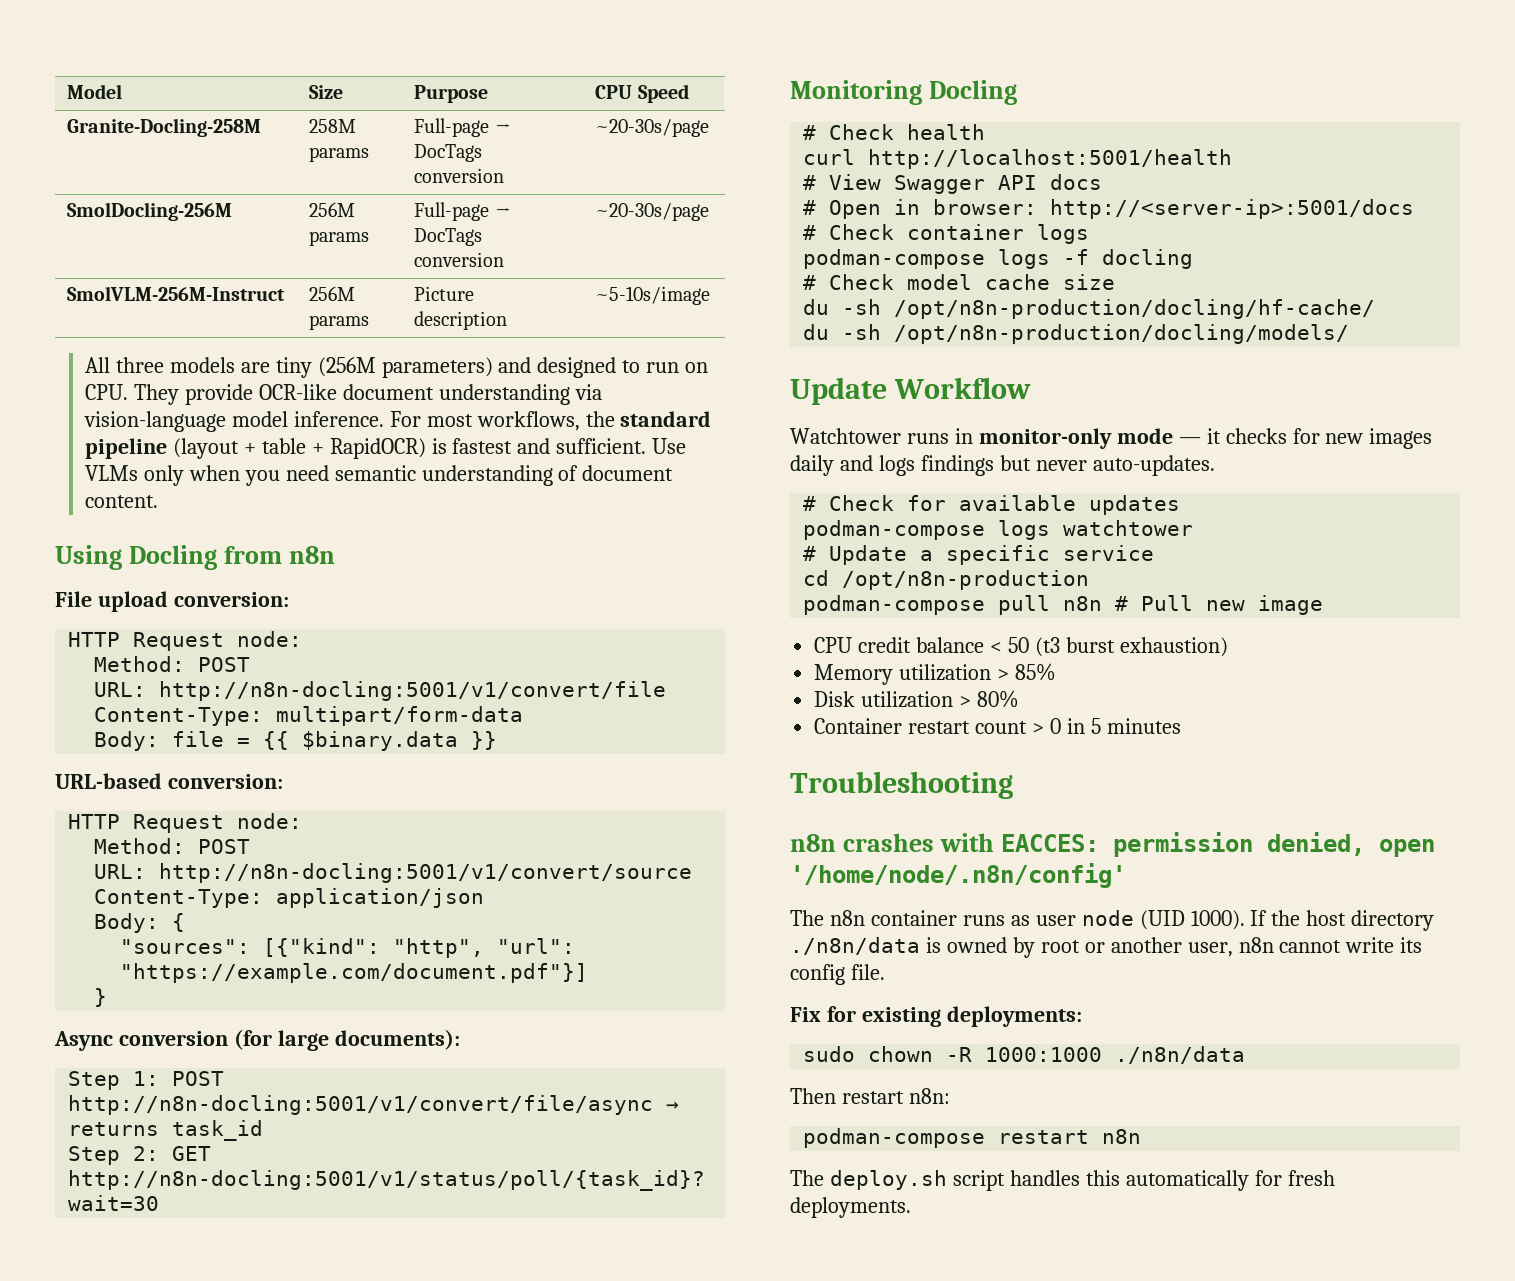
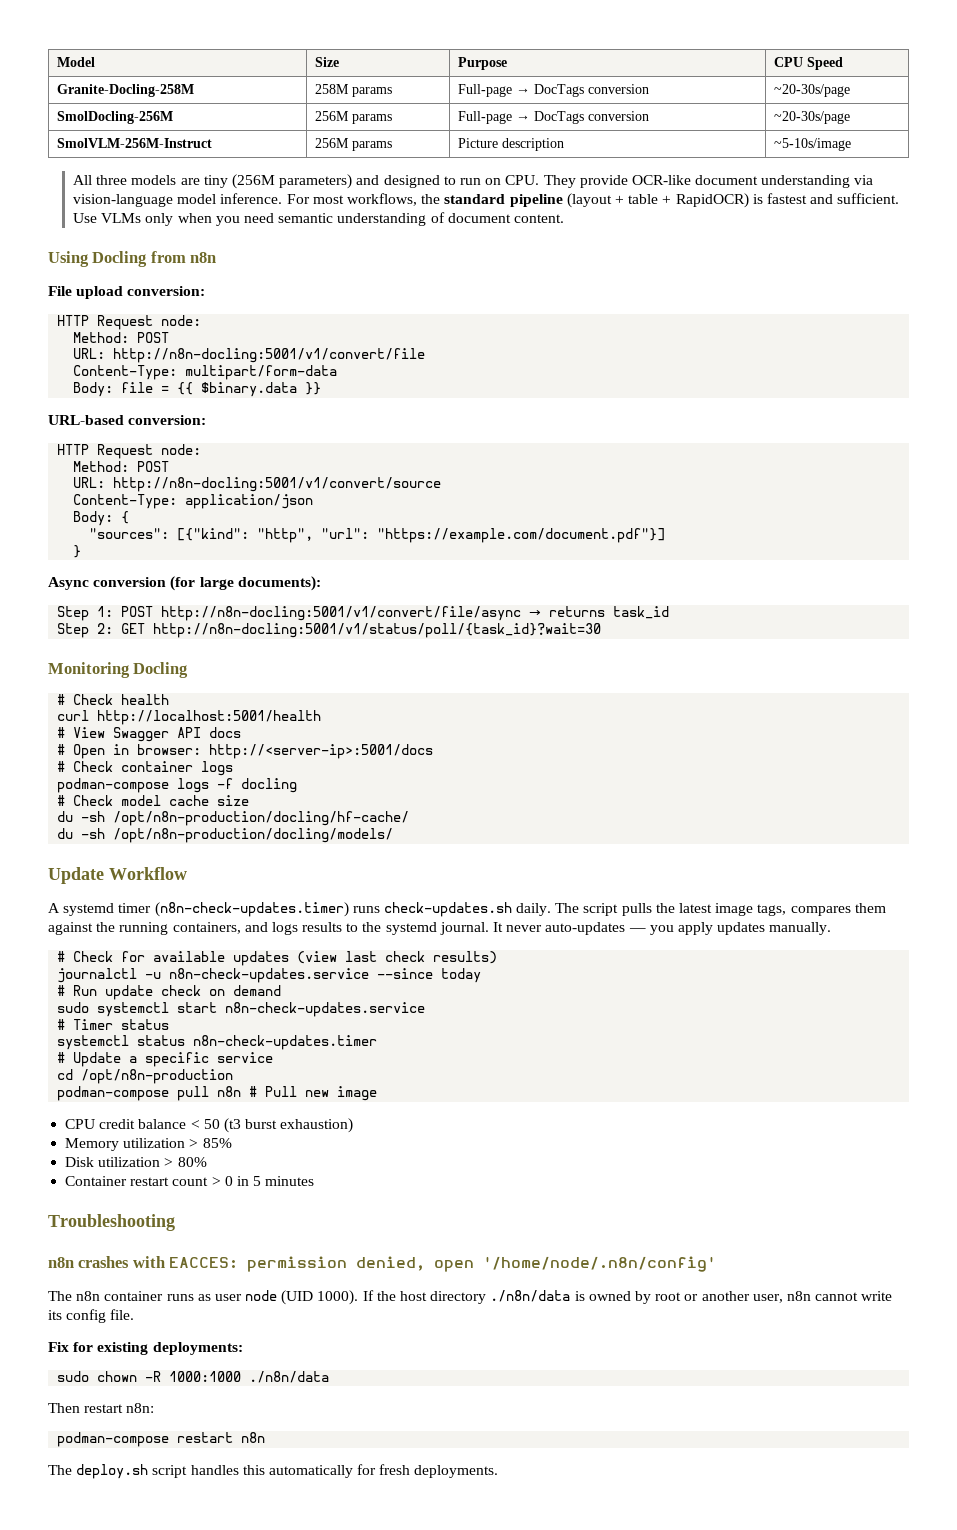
- Watchtower runs in monitor-only mode — it checks for new images daily and logs findings but never auto-updates.
+ A systemd timer (n8n-check-updates.timer) runs check-updates.sh daily. The script pulls the latest image tags, compares them against the running containers, and logs results to the systemd journal. It never auto-updates — you apply updates manually.
- # Check for available updates
- podman-compose logs watchtower
+ # Check for available updates (view last check results)
+ journalctl -u n8n-check-updates.service --since today
+ # Run update check on demand
+ sudo systemctl start n8n-check-updates.service
+ # Timer status
+ systemctl status n8n-check-updates.timer

